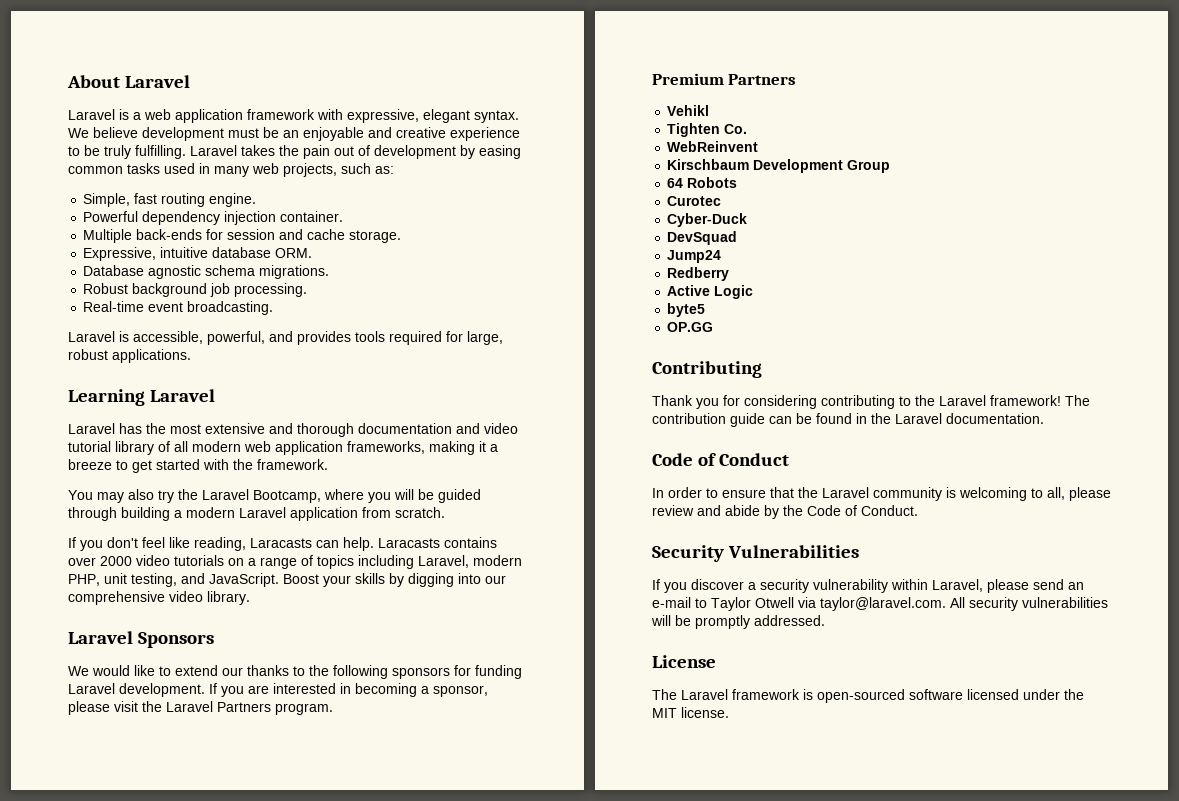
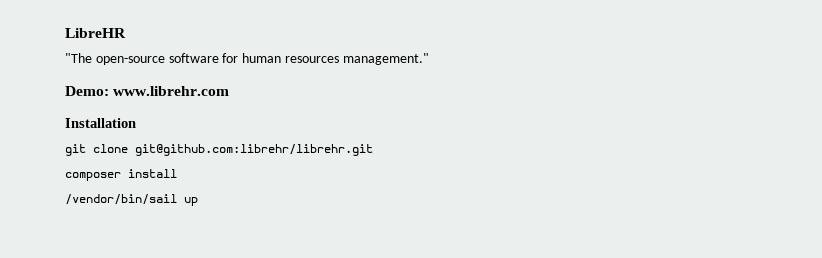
- About Laravel
- Laravel is a web application framework with expressive, elegant syntax. We believe development must be an enjoyable and creative experience to be truly fulfilling. Laravel takes the pain out of development by easing common tasks used in many web projects, such as:
- Simple, fast routing engine.
- Powerful dependency injection container.
- Multiple back-ends for session and cache storage.
- Expressive, intuitive database ORM.
- Database agnostic schema migrations.
- Robust background job processing.
- Real-time event broadcasting.
- Laravel is accessible, powerful, and provides tools required for large, robust applications.
- Learning Laravel
- Laravel has the most extensive and thorough documentation and video tutorial library of all modern web application frameworks, making it a breeze to get started with the framework.
- You may also try the Laravel Bootcamp, where you will be guided through building a modern Laravel application from scratch.
- If you don't feel like reading, Laracasts can help. Laracasts contains over 2000 video tutorials on a range of topics including Laravel, modern PHP, unit testing, and JavaScript. Boost your skills by digging into our comprehensive video library.
- Laravel Sponsors
- We would like to extend our thanks to the following sponsors for funding Laravel development. If you are interested in becoming a sponsor, please visit the Laravel Partners program.
- Premium Partners
- Vehikl
- Tighten Co.
- WebReinvent
- Kirschbaum Development Group
- 64 Robots
- Curotec
- Cyber-Duck
- DevSquad
- Jump24
- Redberry
- Active Logic
- byte5
- OP.GG
- Contributing
- Thank you for considering contributing to the Laravel framework! The contribution guide can be found in the Laravel documentation.
- Code of Conduct
- In order to ensure that the Laravel community is welcoming to all, please review and abide by the Code of Conduct.
- Security Vulnerabilities
- If you discover a security vulnerability within Laravel, please send an e-mail to Taylor Otwell via taylor@laravel.com. All security vulnerabilities will be promptly addressed.
- License
- The Laravel framework is open-sourced software licensed under the MIT license.
+ LibreHR
+ "The open-source software for human resources management."
+ Demo: www.librehr.com
+ Installation
+ git clone git@github.com:librehr/librehr.git
+ composer install
+ /vendor/bin/sail up

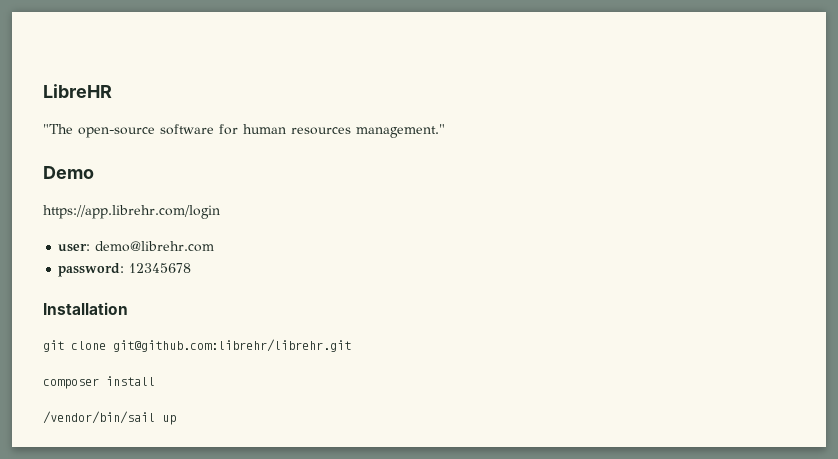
- Demo: www.librehr.com
+ Demo
+ https://app.librehr.com/login
+ user: demo@librehr.com
+ password: 12345678

